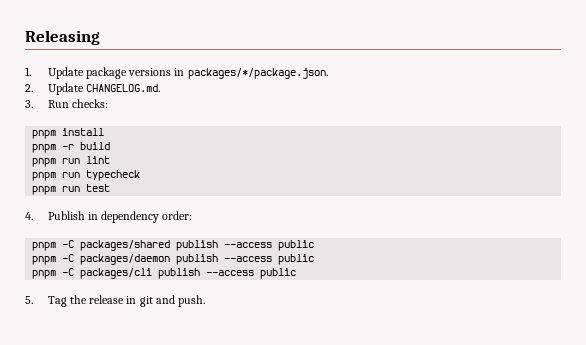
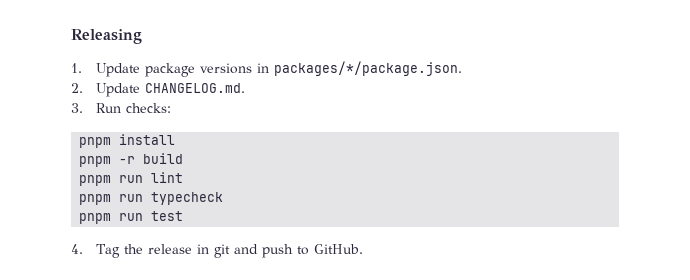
- 4. Publish in dependency order:
- pnpm -C packages/shared publish --access public
- pnpm -C packages/daemon publish --access public
- pnpm -C packages/cli publish --access public
- 5. Tag the release in git and push.
+ 4. Tag the release in git and push to GitHub.

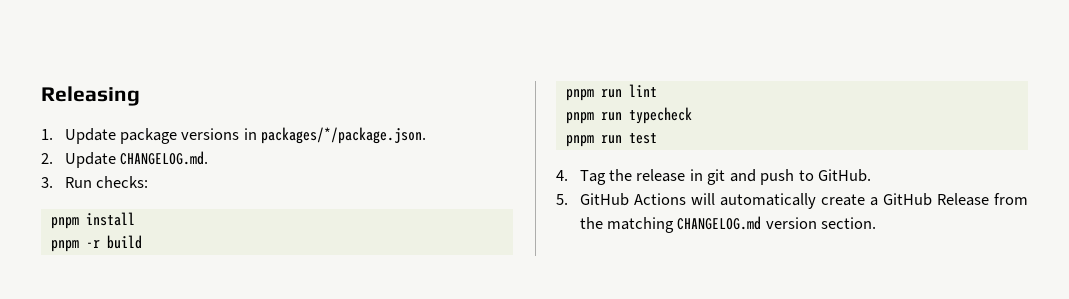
+ 5. GitHub Actions will automatically create a GitHub Release from the matching CHANGELOG.md version section.

